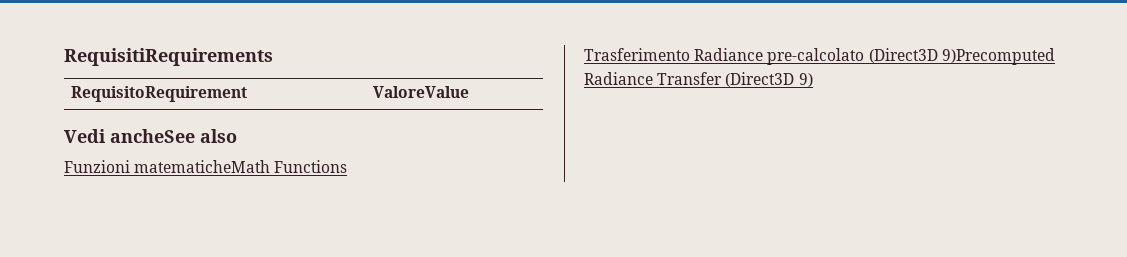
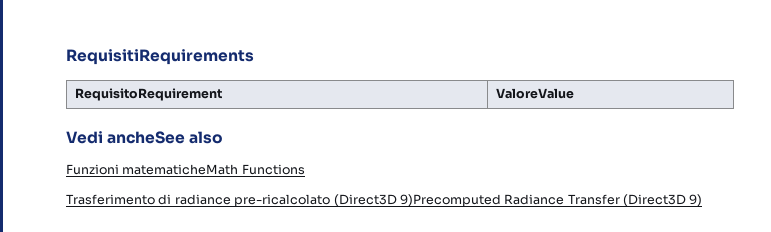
- Trasferimento Radiance pre-calcolato (Direct3D 9)Precomputed Radiance Transfer (Direct3D 9)
+ Trasferimento di radiance pre-ricalcolato (Direct3D 9)Precomputed Radiance Transfer (Direct3D 9)

